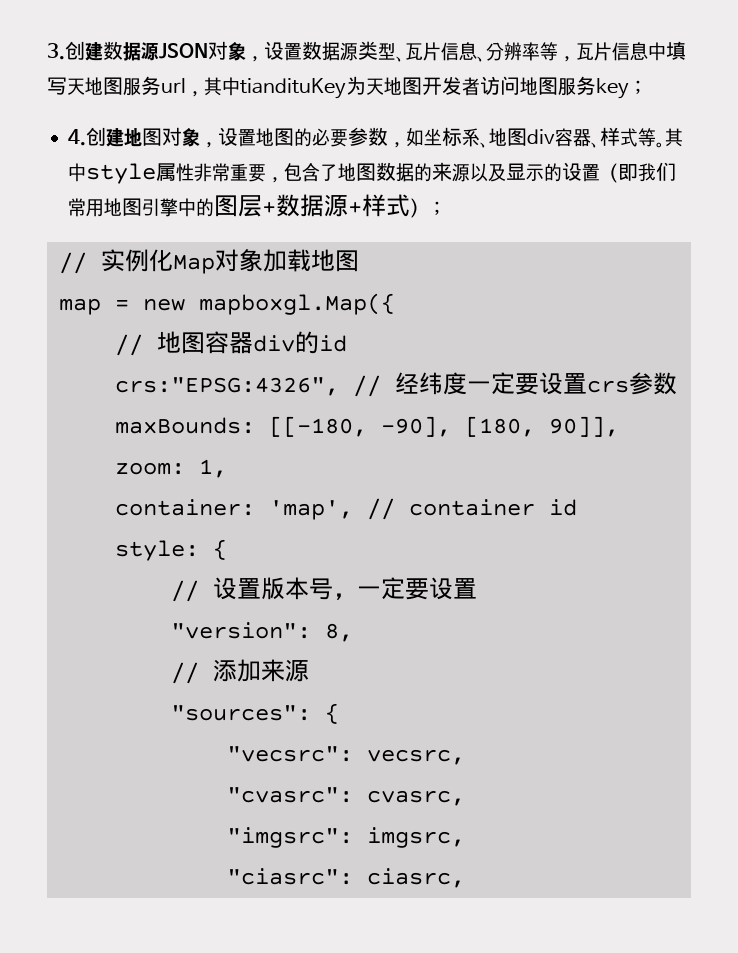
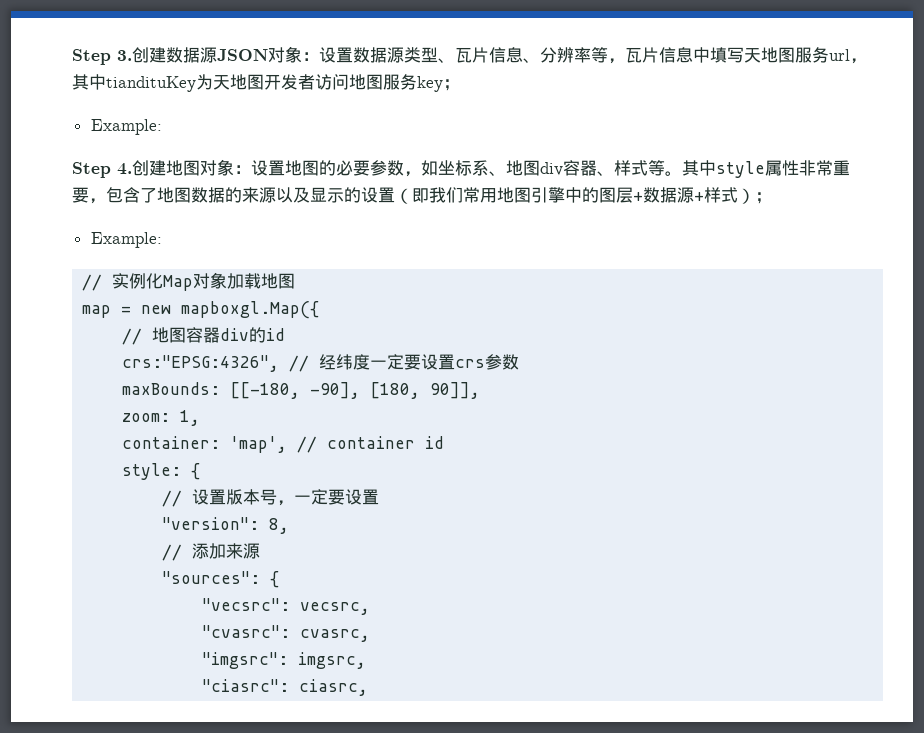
- 3.创建数据源JSON对象，设置数据源类型、瓦片信息、分辨率等，瓦片信息中填写天地图服务url，其中tiandituKey为天地图开发者访问地图服务key；
- 4.创建地图对象，设置地图的必要参数，如坐标系、地图div容器、样式等。
+ Step 3.创建数据源JSON对象：设置数据源类型、瓦片信息、分辨率等，瓦片信息中填写天地图服务url，其中tiandituKey为天地图开发者访问地图服务key；
+ Example:
+ Step 4.创建地图对象：设置地图的必要参数，如坐标系、地图div容器、样式等。
  其中style属性非常重要，包含了地图数据的来源以及显示的设置（即我们常用地图引擎中的图层+数据源+样式）；
+ Example:

